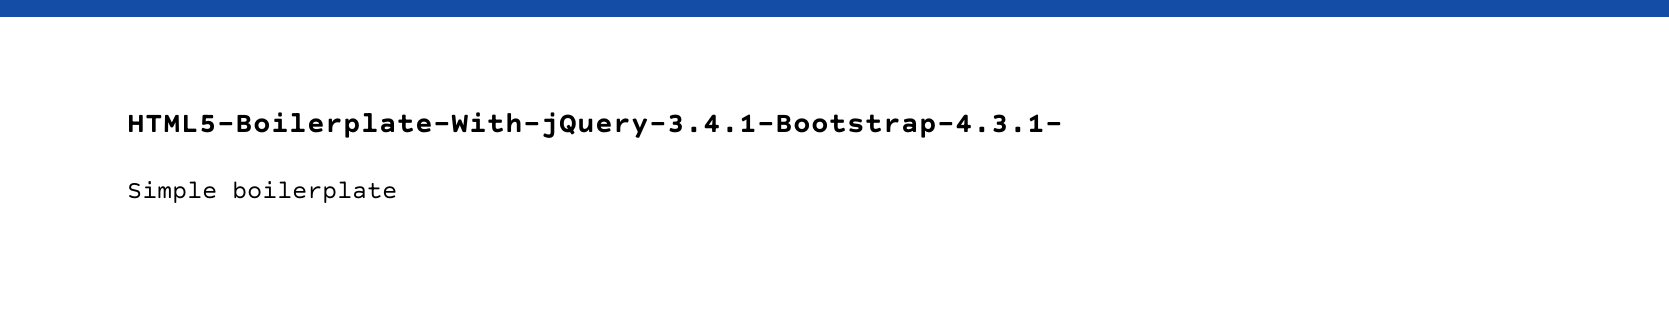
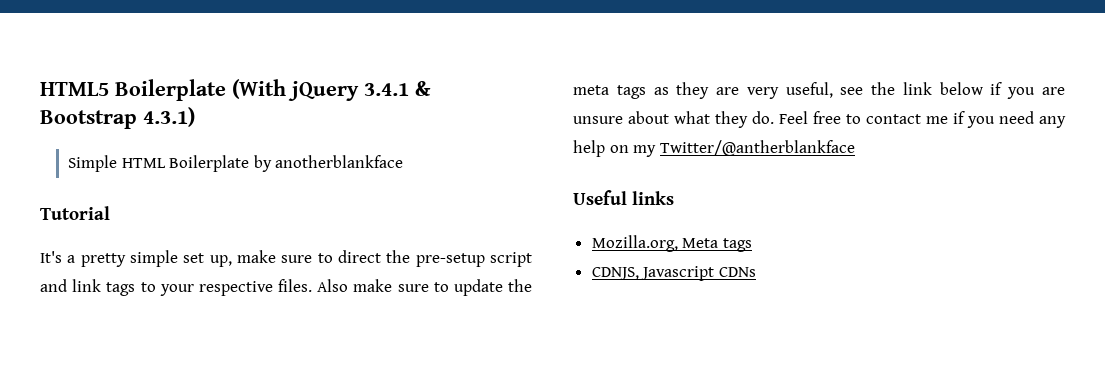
- HTML5-Boilerplate-With-jQuery-3.4.1-Bootstrap-4.3.1-
- Simple boilerplate
+ HTML5 Boilerplate (With jQuery 3.4.1 & Bootstrap 4.3.1)
+ Simple HTML Boilerplate by anotherblankface
+ Tutorial
+ It's a pretty simple set up, make sure to direct the pre-setup script and link tags to your respective files. Also make sure to update the meta tags as they are very useful, see the link below if you are unsure about what they do. Feel free to contact me if you need any help on my Twitter/@antherblankface
+ Useful links
+ Mozilla.org, Meta tags
+ CDNJS, Javascript CDNs

